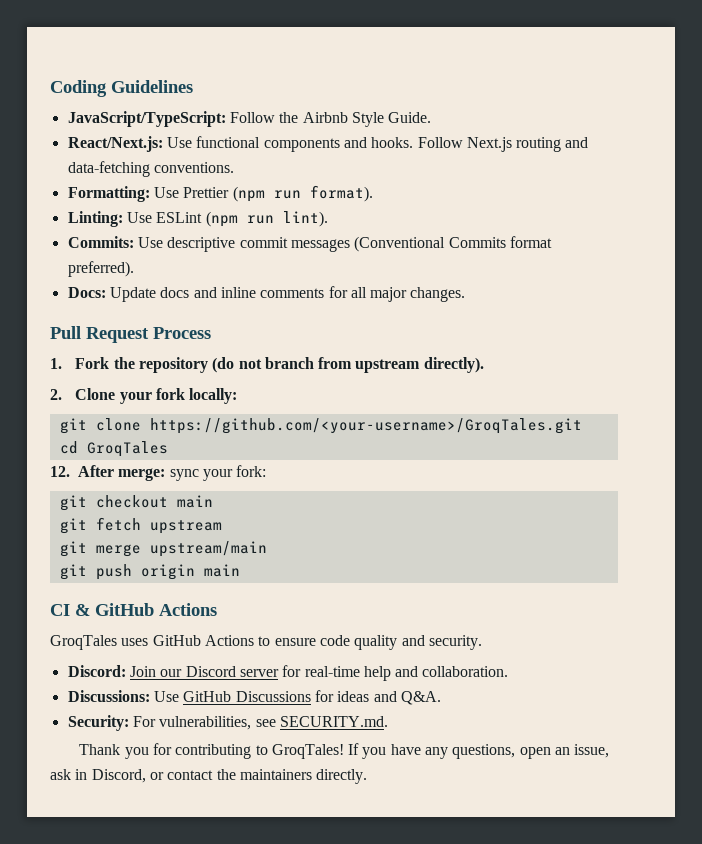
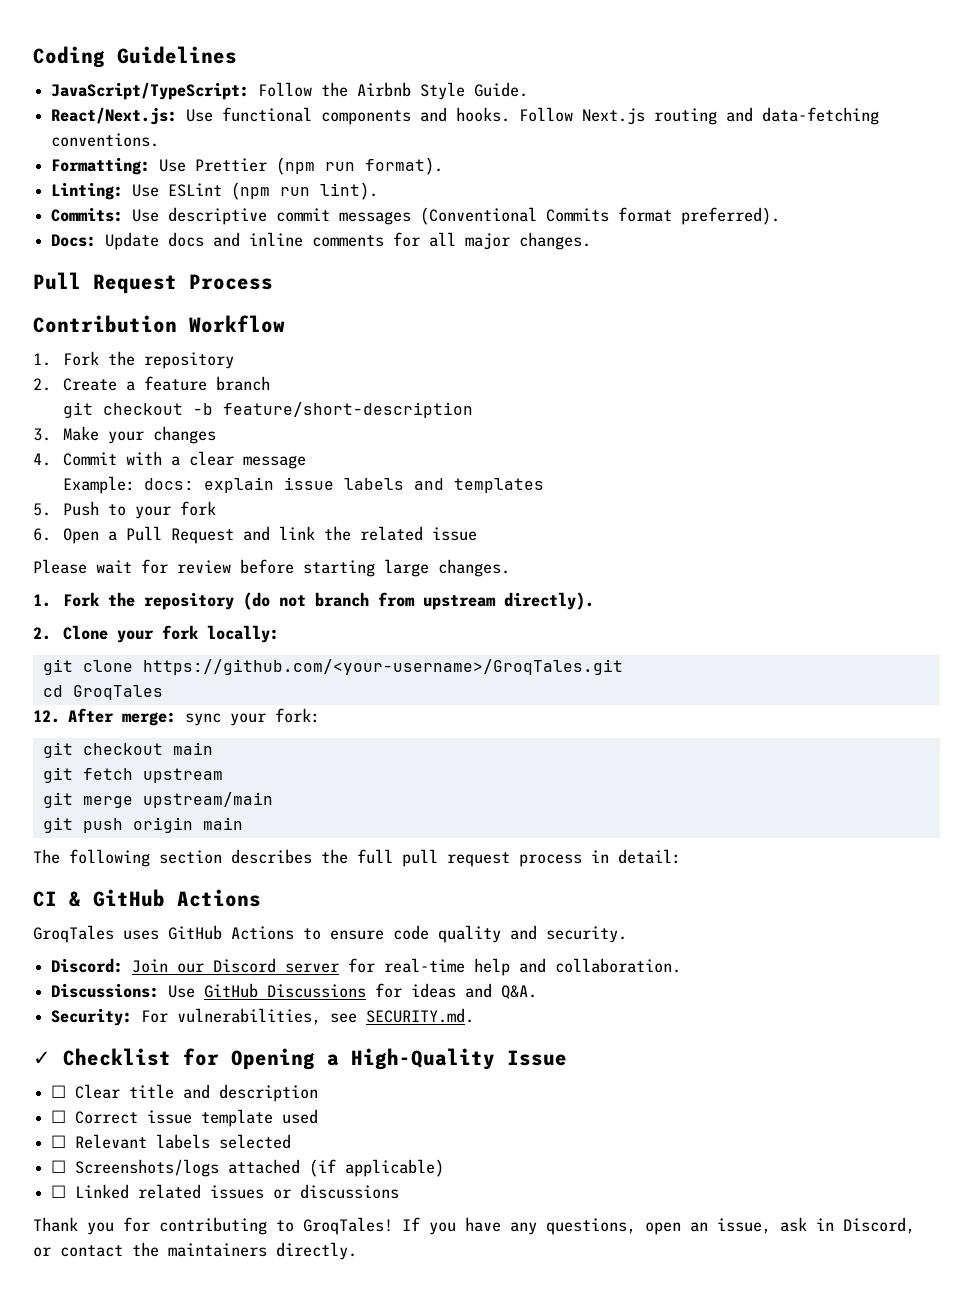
+ Contribution Workflow
+ 1. Fork the repository
+ 2. Create a feature branch
+ git checkout -b feature/short-description
+ 3. Make your changes
+ 4. Commit with a clear message
+ Example: docs: explain issue labels and templates
+ 5. Push to your fork
+ 6. Open a Pull Request and link the related issue
+ Please wait for review before starting large changes.
+ The following section describes the full pull request process in detail:
+ ✓ Checklist for Opening a High-Quality Issue
+ ☐ Clear title and description
+ ☐ Correct issue template used
+ ☐ Relevant labels selected
+ ☐ Screenshots/logs attached (if applicable)
+ ☐ Linked related issues or discussions

